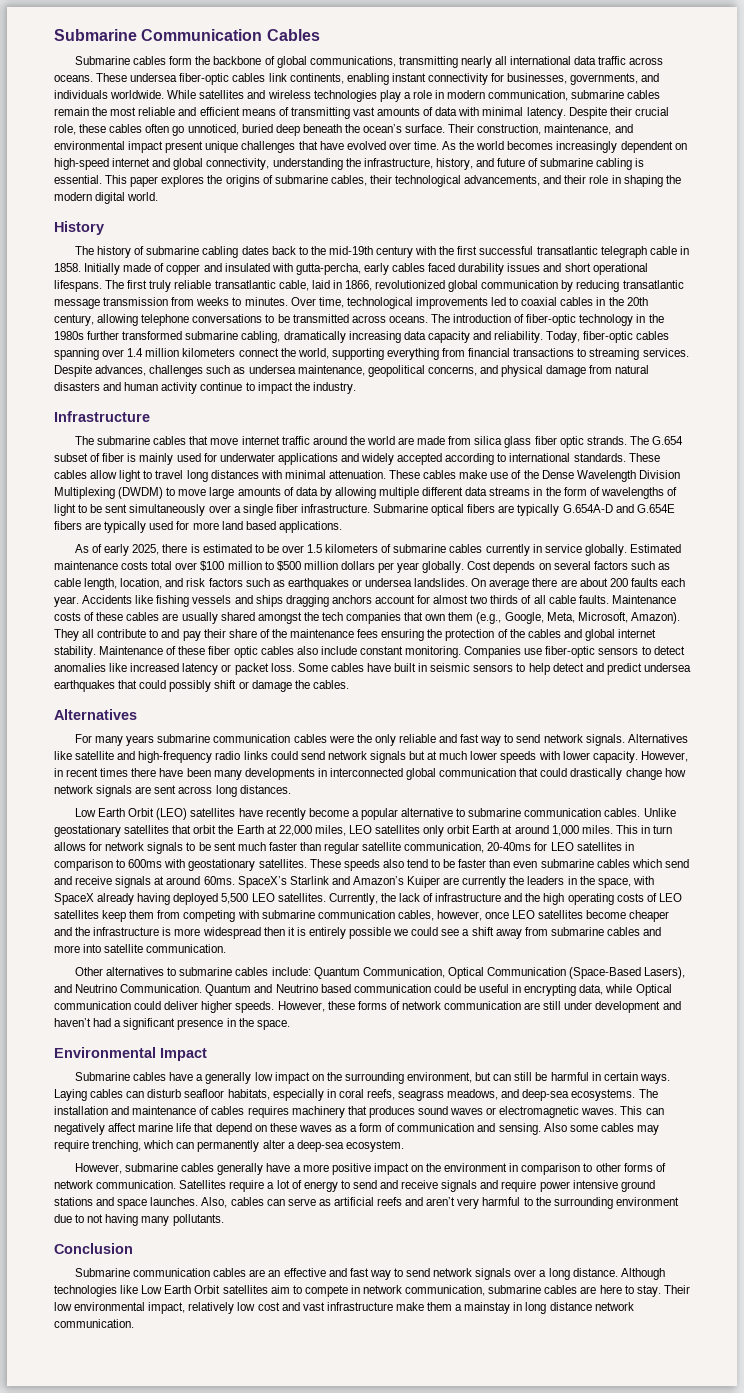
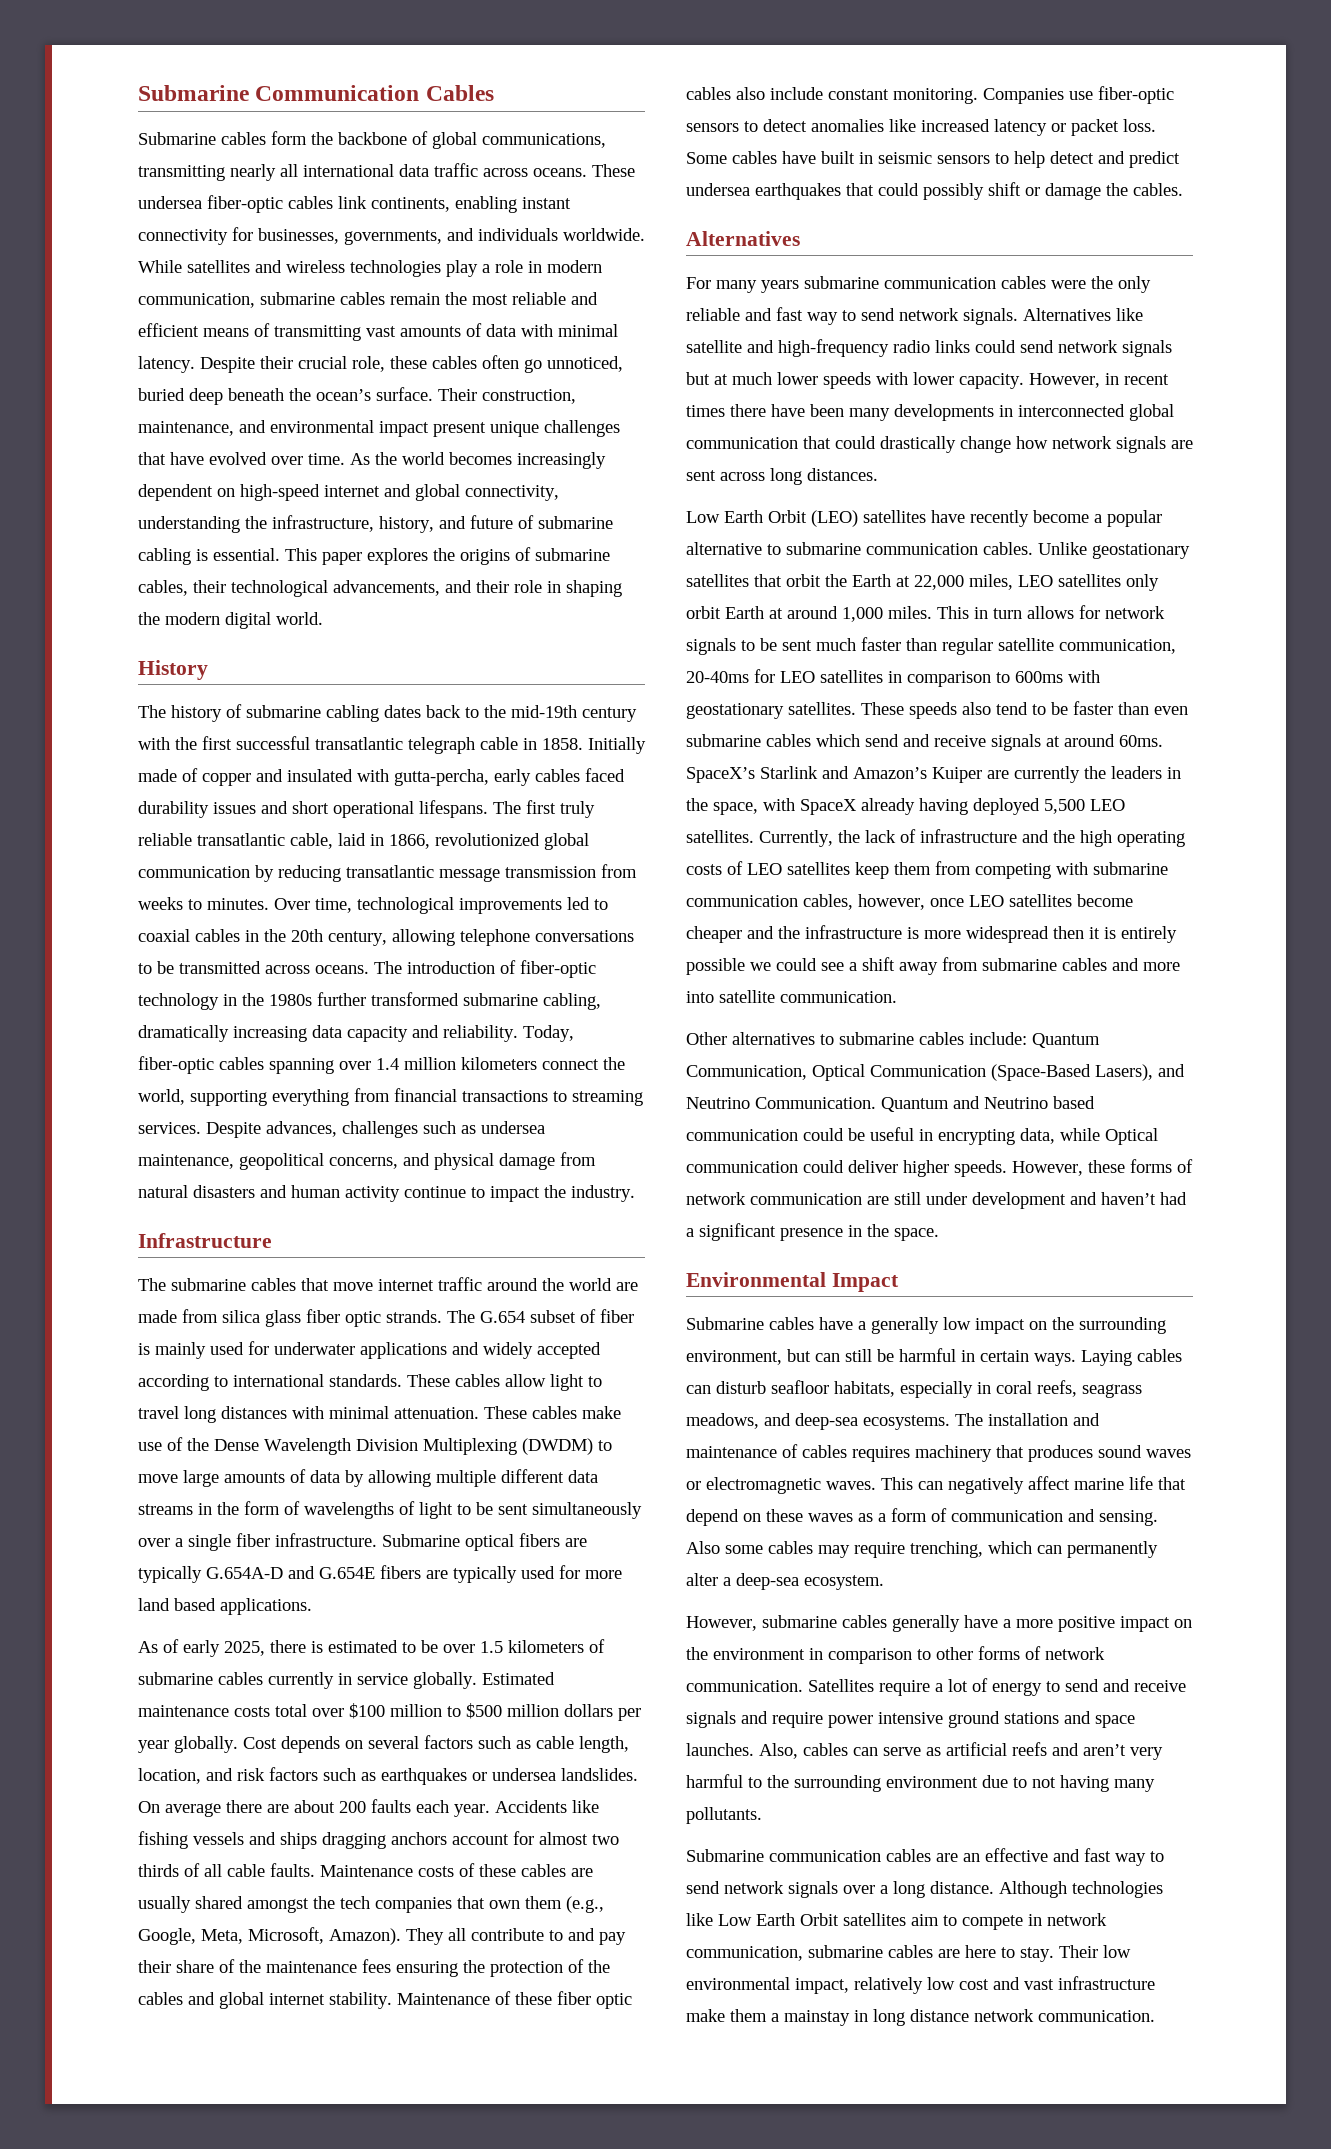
- Conclusion

